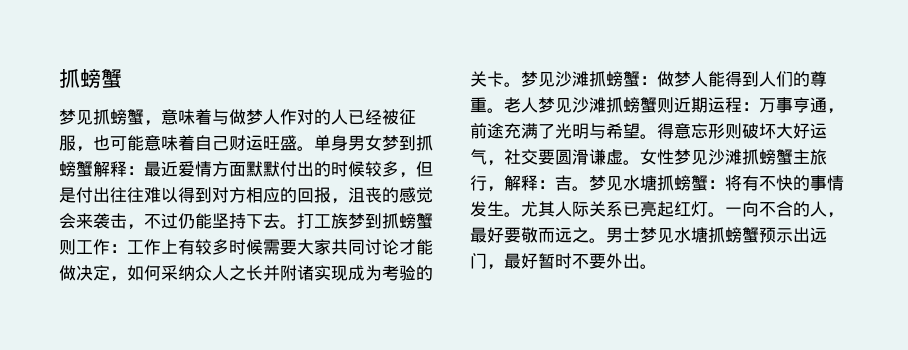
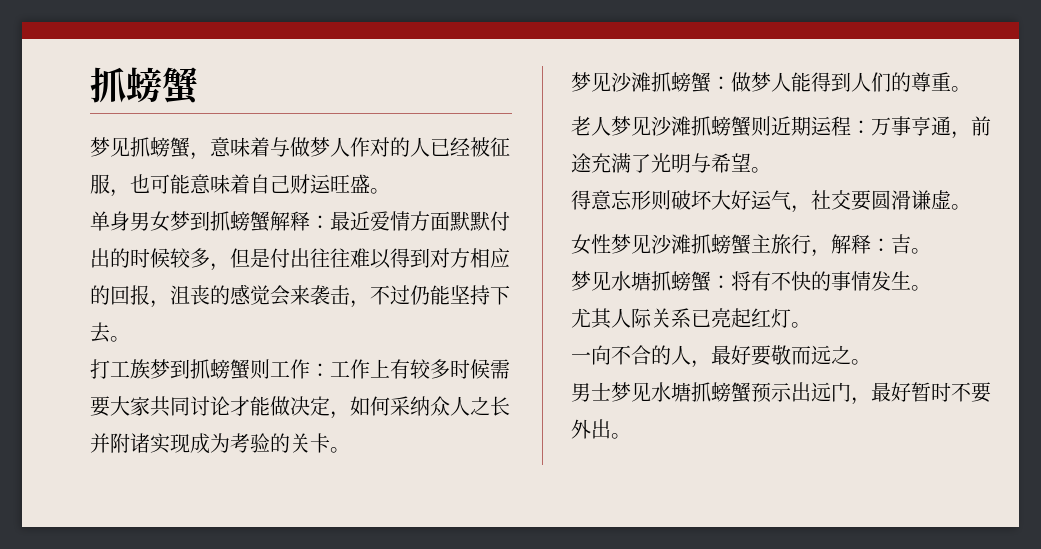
- 梦见抓螃蟹，意味着与做梦人作对的人已经被征服，也可能意味着自己财运旺盛。单身男女梦到抓螃蟹解释：
+ 梦见抓螃蟹，意味着与做梦人作对的人已经被征服，也可能意味着自己财运旺盛。
+ 单身男女梦到抓螃蟹解释：
- 最近爱情方面默默付出的时候较多，但是付出往往难以得到对方相应的回报，沮丧的感觉会来袭击，不过仍能坚持下去。打工族梦到抓螃蟹则工作：
+ 最近爱情方面默默付出的时候较多，但是付出往往难以得到对方相应的回报，沮丧的感觉会来袭击，不过仍能坚持下去。
+ 打工族梦到抓螃蟹则工作：
- 工作上有较多时候需要大家共同讨论才能做决定，如何采纳众人之长并附诸实现成为考验的关卡。梦见沙滩抓螃蟹：
+ 工作上有较多时候需要大家共同讨论才能做决定，如何采纳众人之长并附诸实现成为考验的关卡。
+ 梦见沙滩抓螃蟹：
- 做梦人能得到人们的尊重。老人梦见沙滩抓螃蟹则近期运程：
+ 做梦人能得到人们的尊重。
+ 老人梦见沙滩抓螃蟹则近期运程：
- 万事亨通，前途充满了光明与希望。得意忘形则破坏大好运气，社交要圆滑谦虚。女性梦见沙滩抓螃蟹主旅行，解释：
+ 万事亨通，前途充满了光明与希望。
+ 得意忘形则破坏大好运气，社交要圆滑谦虚。
+ 女性梦见沙滩抓螃蟹主旅行，解释：
- 吉。梦见水塘抓螃蟹：
+ 吉。
+ 梦见水塘抓螃蟹：
- 将有不快的事情发生。尤其人际关系已亮起红灯。一向不合的人，最好要敬而远之。男士梦见水塘抓螃蟹预示出远门，最好暂时不要外出。
+ 将有不快的事情发生。
+ 尤其人际关系已亮起红灯。
+ 一向不合的人，最好要敬而远之。
+ 男士梦见水塘抓螃蟹预示出远门，最好暂时不要外出。

